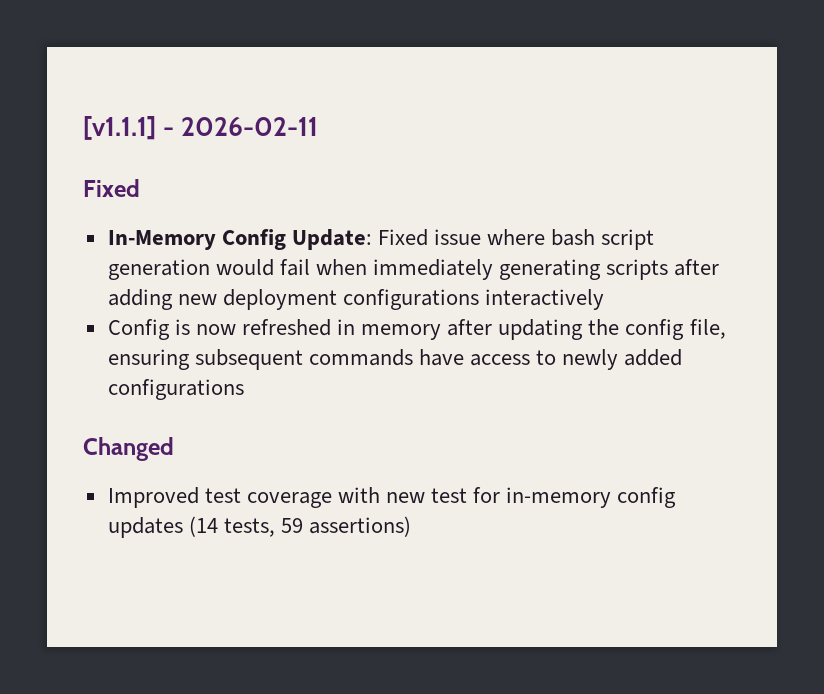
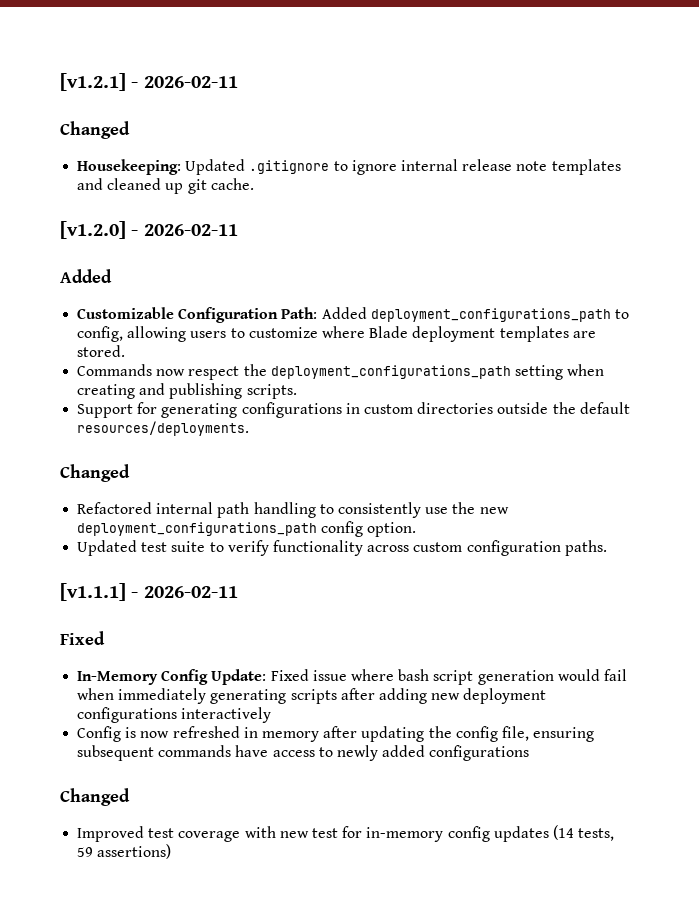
+ [v1.2.1] - 2026-02-11
+ Changed
+ Housekeeping: Updated .gitignore to ignore internal release note templates and cleaned up git cache.
+ [v1.2.0] - 2026-02-11
+ Added
+ Customizable Configuration Path: Added deployment_configurations_path to config, allowing users to customize where Blade deployment templates are stored.
+ Commands now respect the deployment_configurations_path setting when creating and publishing scripts.
+ Support for generating configurations in custom directories outside the default resources/deployments.
+ Changed
+ Refactored internal path handling to consistently use the new deployment_configurations_path config option.
+ Updated test suite to verify functionality across custom configuration paths.

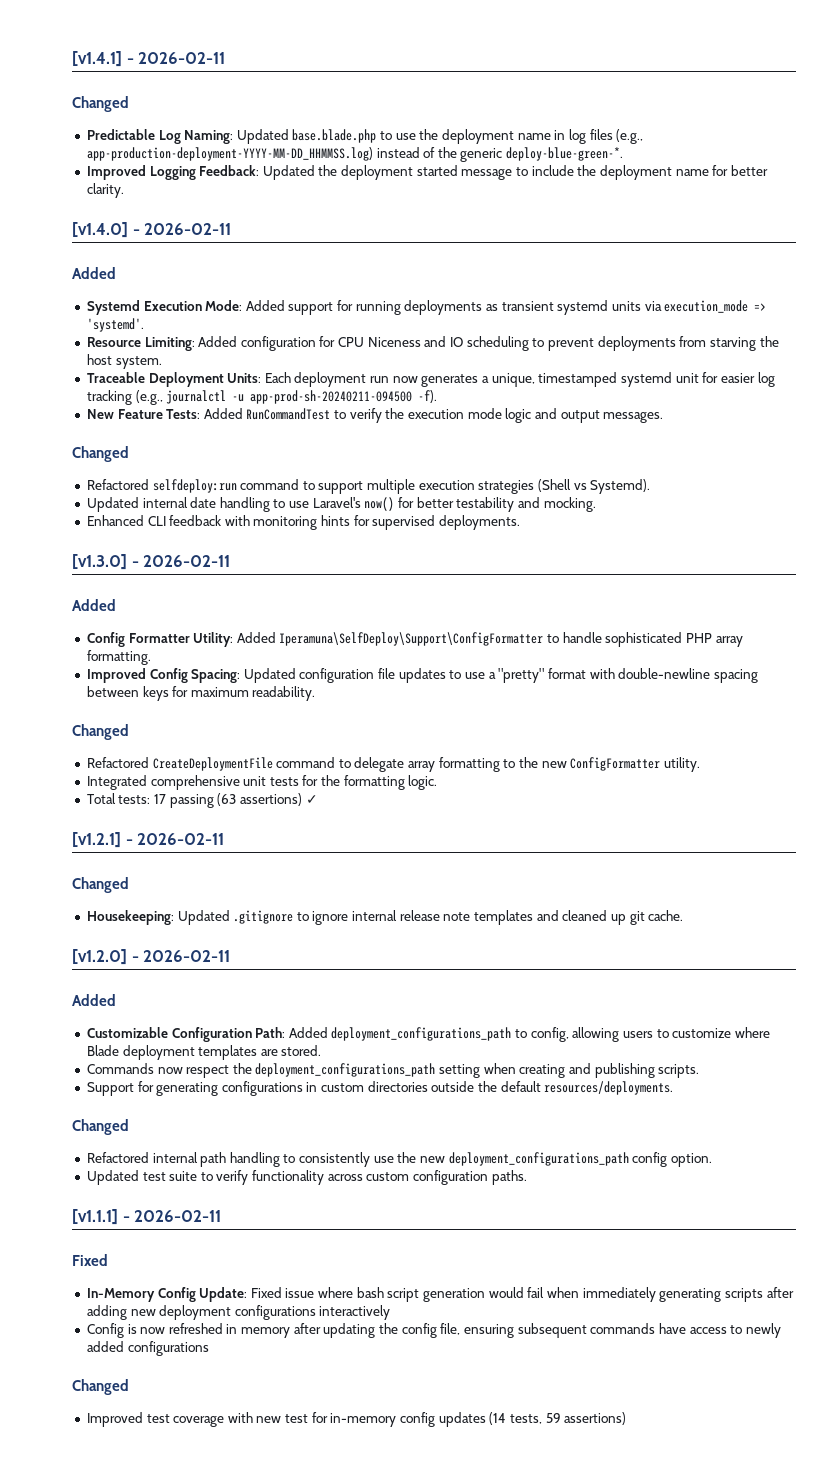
+ [v1.4.1] - 2026-02-11
+ Changed
+ Predictable Log Naming: Updated base.blade.php to use the deployment name in log files (e.g., app-production-deployment-YYYY-MM-DD_HHMMSS.log) instead of the generic deploy-blue-green-*.
+ Improved Logging Feedback: Updated the deployment started message to include the deployment name for better clarity.
+ [v1.4.0] - 2026-02-11
+ Added
+ Systemd Execution Mode: Added support for running deployments as transient systemd units via execution_mode => 'systemd'.
+ Resource Limiting: Added configuration for CPU Niceness and IO scheduling to prevent deployments from starving the host system.
+ Traceable Deployment Units: Each deployment run now generates a unique, timestamped systemd unit for easier log tracking (e.g., journalctl -u app-prod-sh-20240211-094500 -f).
+ New Feature Tests: Added RunCommandTest to verify the execution mode logic and output messages.
+ Changed
+ Refactored selfdeploy:run command to support multiple execution strategies (Shell vs Systemd).
+ Updated internal date handling to use Laravel's now() for better testability and mocking.
+ Enhanced CLI feedback with monitoring hints for supervised deployments.
+ [v1.3.0] - 2026-02-11
+ Added
+ Config Formatter Utility: Added Iperamuna\SelfDeploy\Support\ConfigFormatter to handle sophisticated PHP array formatting.
+ Improved Config Spacing: Updated configuration file updates to use a "pretty" format with double-newline spacing between keys for maximum readability.
+ Changed
+ Refactored CreateDeploymentFile command to delegate array formatting to the new ConfigFormatter utility.
+ Integrated comprehensive unit tests for the formatting logic.
+ Total tests: 17 passing (63 assertions) ✓

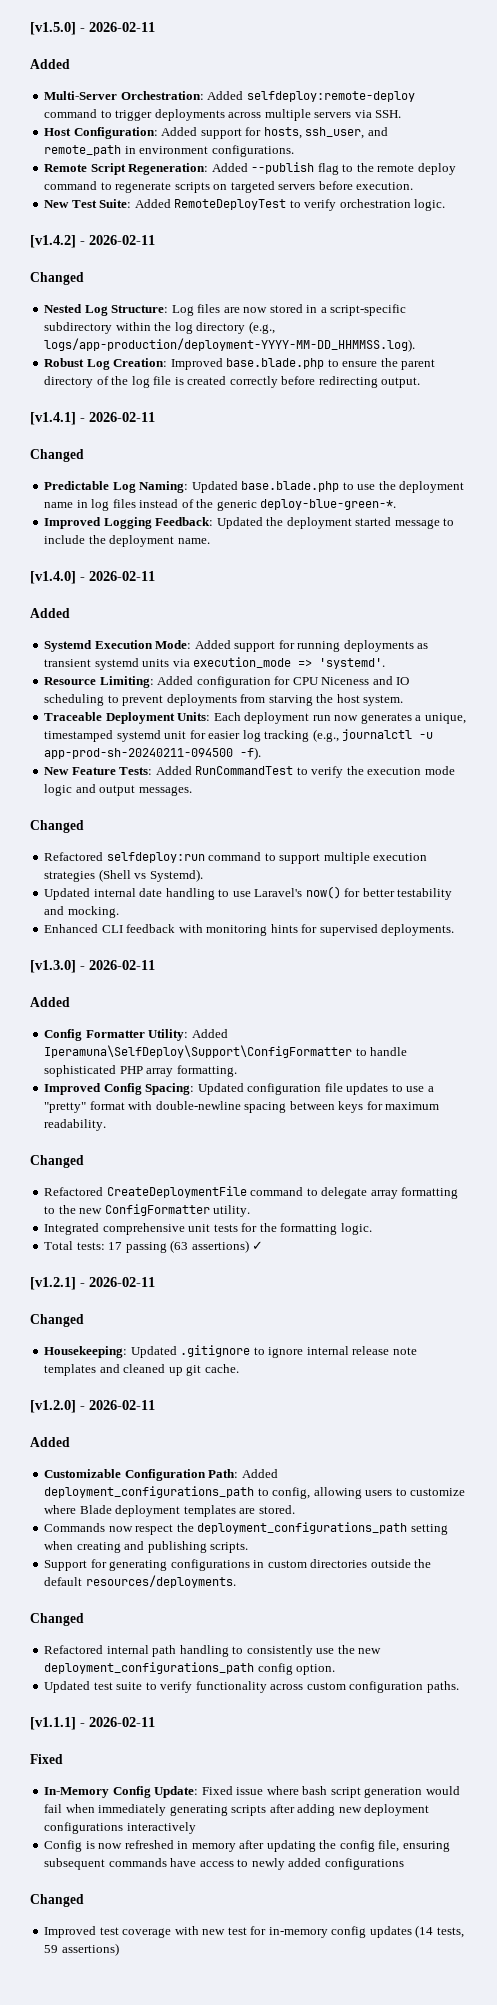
+ [v1.5.0] - 2026-02-11
+ Added
+ Multi-Server Orchestration: Added selfdeploy:remote-deploy command to trigger deployments across multiple servers via SSH.
+ Host Configuration: Added support for hosts, ssh_user, and remote_path in environment configurations.
+ Remote Script Regeneration: Added --publish flag to the remote deploy command to regenerate scripts on targeted servers before execution.
+ New Test Suite: Added RemoteDeployTest to verify orchestration logic.
+ [v1.4.2] - 2026-02-11
+ Changed
+ Nested Log Structure: Log files are now stored in a script-specific subdirectory within the log directory (e.g., logs/app-production/deployment-YYYY-MM-DD_HHMMSS.log).
+ Robust Log Creation: Improved base.blade.php to ensure the parent directory of the log file is created correctly before redirecting output.
- Predictable Log Naming: Updated base.blade.php to use the deployment name in log files (e.g., app-production-deployment-YYYY-MM-DD_HHMMSS.log) instead of the generic deploy-blue-green-*.
+ Predictable Log Naming: Updated base.blade.php to use the deployment name in log files instead of the generic deploy-blue-green-*.
- Improved Logging Feedback: Updated the deployment started message to include the deployment name for better clarity.
+ Improved Logging Feedback: Updated the deployment started message to include the deployment name.

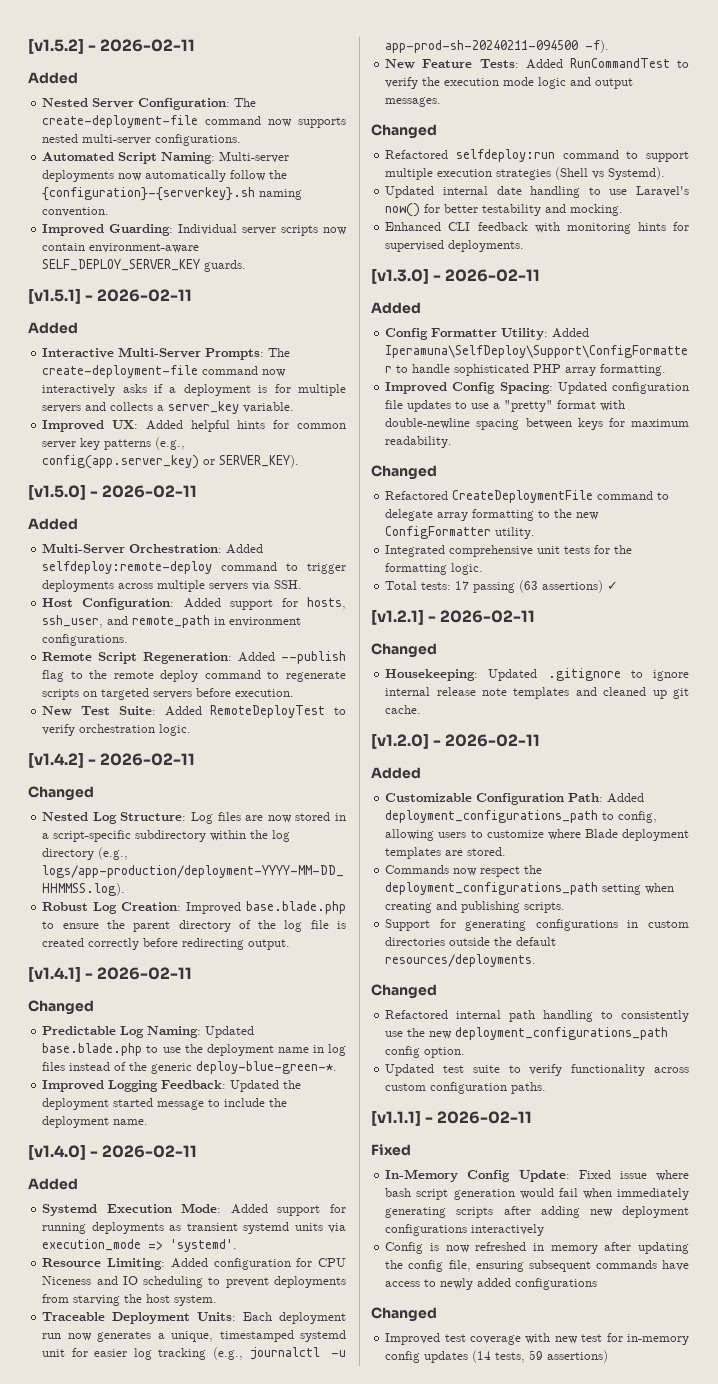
+ [v1.5.2] - 2026-02-11
+ Added
+ Nested Server Configuration: The create-deployment-file command now supports nested multi-server configurations.
+ Automated Script Naming: Multi-server deployments now automatically follow the {configuration}-{serverkey}.sh naming convention.
+ Improved Guarding: Individual server scripts now contain environment-aware SELF_DEPLOY_SERVER_KEY guards.
+ [v1.5.1] - 2026-02-11
+ Added
+ Interactive Multi-Server Prompts: The create-deployment-file command now interactively asks if a deployment is for multiple servers and collects a server_key variable.
+ Improved UX: Added helpful hints for common server key patterns (e.g., config(app.server_key) or SERVER_KEY).

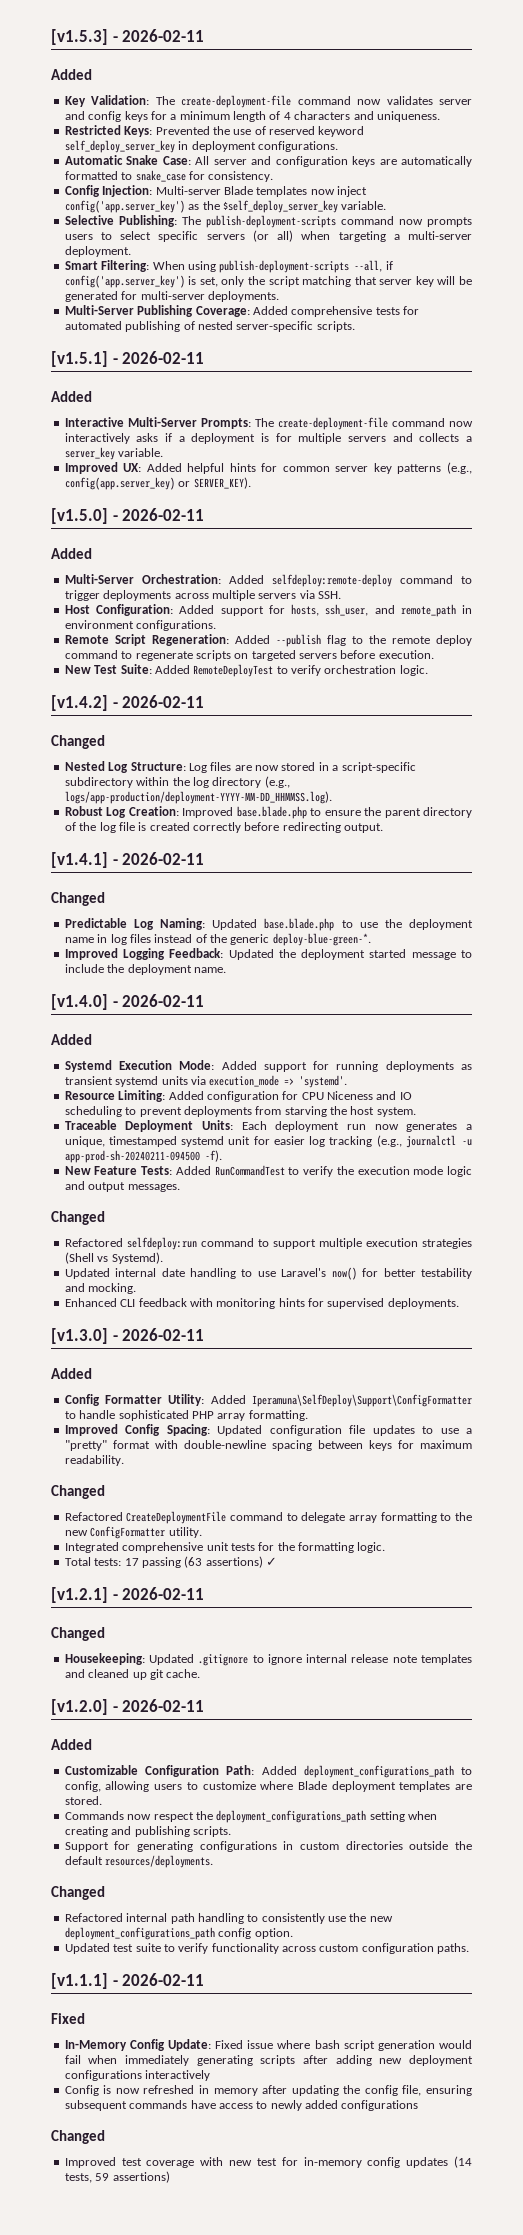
- [v1.5.2] - 2026-02-11
+ [v1.5.3] - 2026-02-11
  Added
- Nested Server Configuration: The create-deployment-file command now supports nested multi-server configurations.
- Automated Script Naming: Multi-server deployments now automatically follow the {configuration}-{serverkey}.sh naming convention.
- Improved Guarding: Individual server scripts now contain environment-aware SELF_DEPLOY_SERVER_KEY guards.
+ Key Validation: The create-deployment-file command now validates server and config keys for a minimum length of 4 characters and uniqueness.
+ Restricted Keys: Prevented the use of reserved keyword self_deploy_server_key in deployment configurations.
+ Automatic Snake Case: All server and configuration keys are automatically formatted to snake_case for consistency.
+ Config Injection: Multi-server Blade templates now inject config('app.server_key') as the $self_deploy_server_key variable.
+ Selective Publishing: The publish-deployment-scripts command now prompts users to select specific servers (or all) when targeting a multi-server deployment.
+ Smart Filtering: When using publish-deployment-scripts --all, if config('app.server_key') is set, only the script matching that server key will be generated for multi-server deployments.
+ Multi-Server Publishing Coverage: Added comprehensive tests for automated publishing of nested server-specific scripts.

